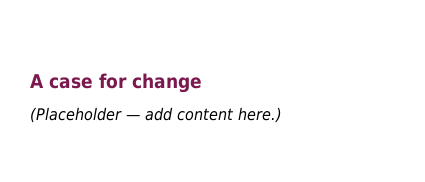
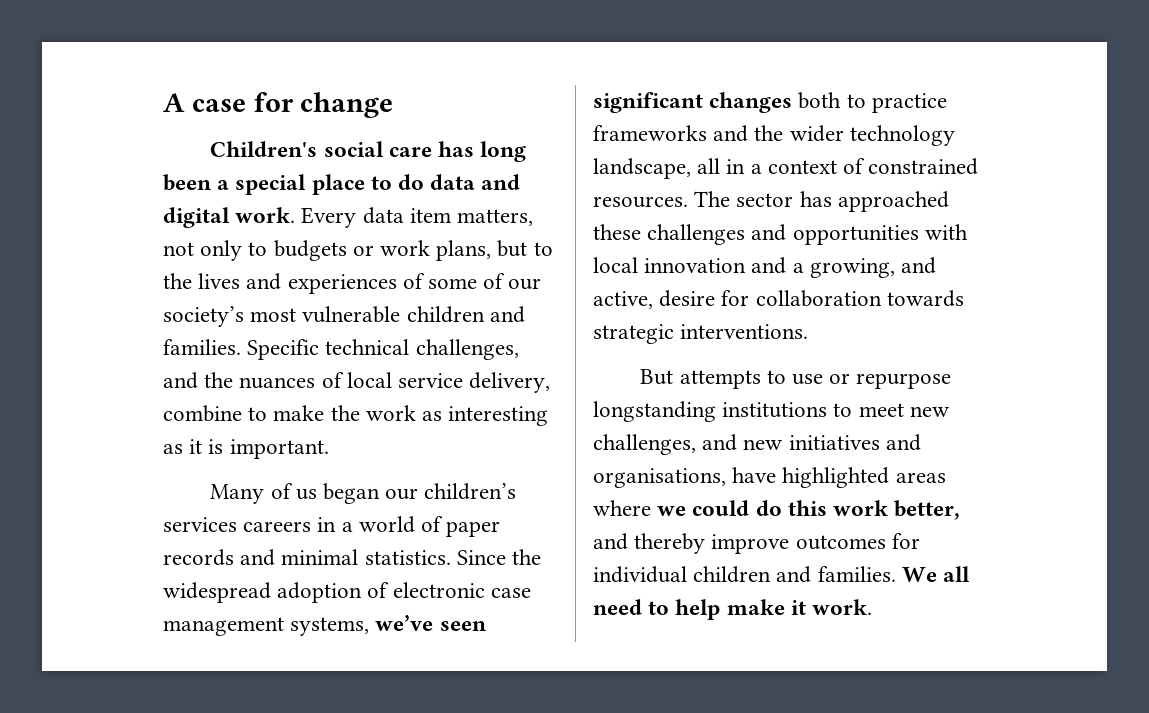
- (Placeholder — add content here.)
+ Children's social care has long been a special place to do data and digital work. Every data item matters, not only to budgets or work plans, but to the lives and experiences of some of our society’s most vulnerable children and families. Specific technical challenges, and the nuances of local service delivery, combine to make the work as interesting as it is important.
+ Many of us began our children’s services careers in a world of paper records and minimal statistics. Since the widespread adoption of electronic case management systems, we’ve seen significant changes both to practice frameworks and the wider technology landscape, all in a context of constrained resources. The sector has approached these challenges and opportunities with local innovation and a growing, and active, desire for collaboration towards strategic interventions.
+ But attempts to use or repurpose longstanding institutions to meet new challenges, and new initiatives and organisations, have highlighted areas where we could do this work better, and thereby improve outcomes for individual children and families. We all need to help make it work.

